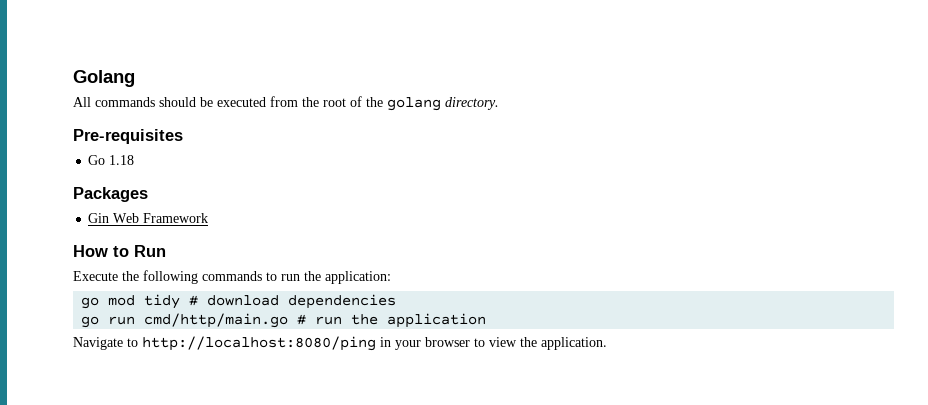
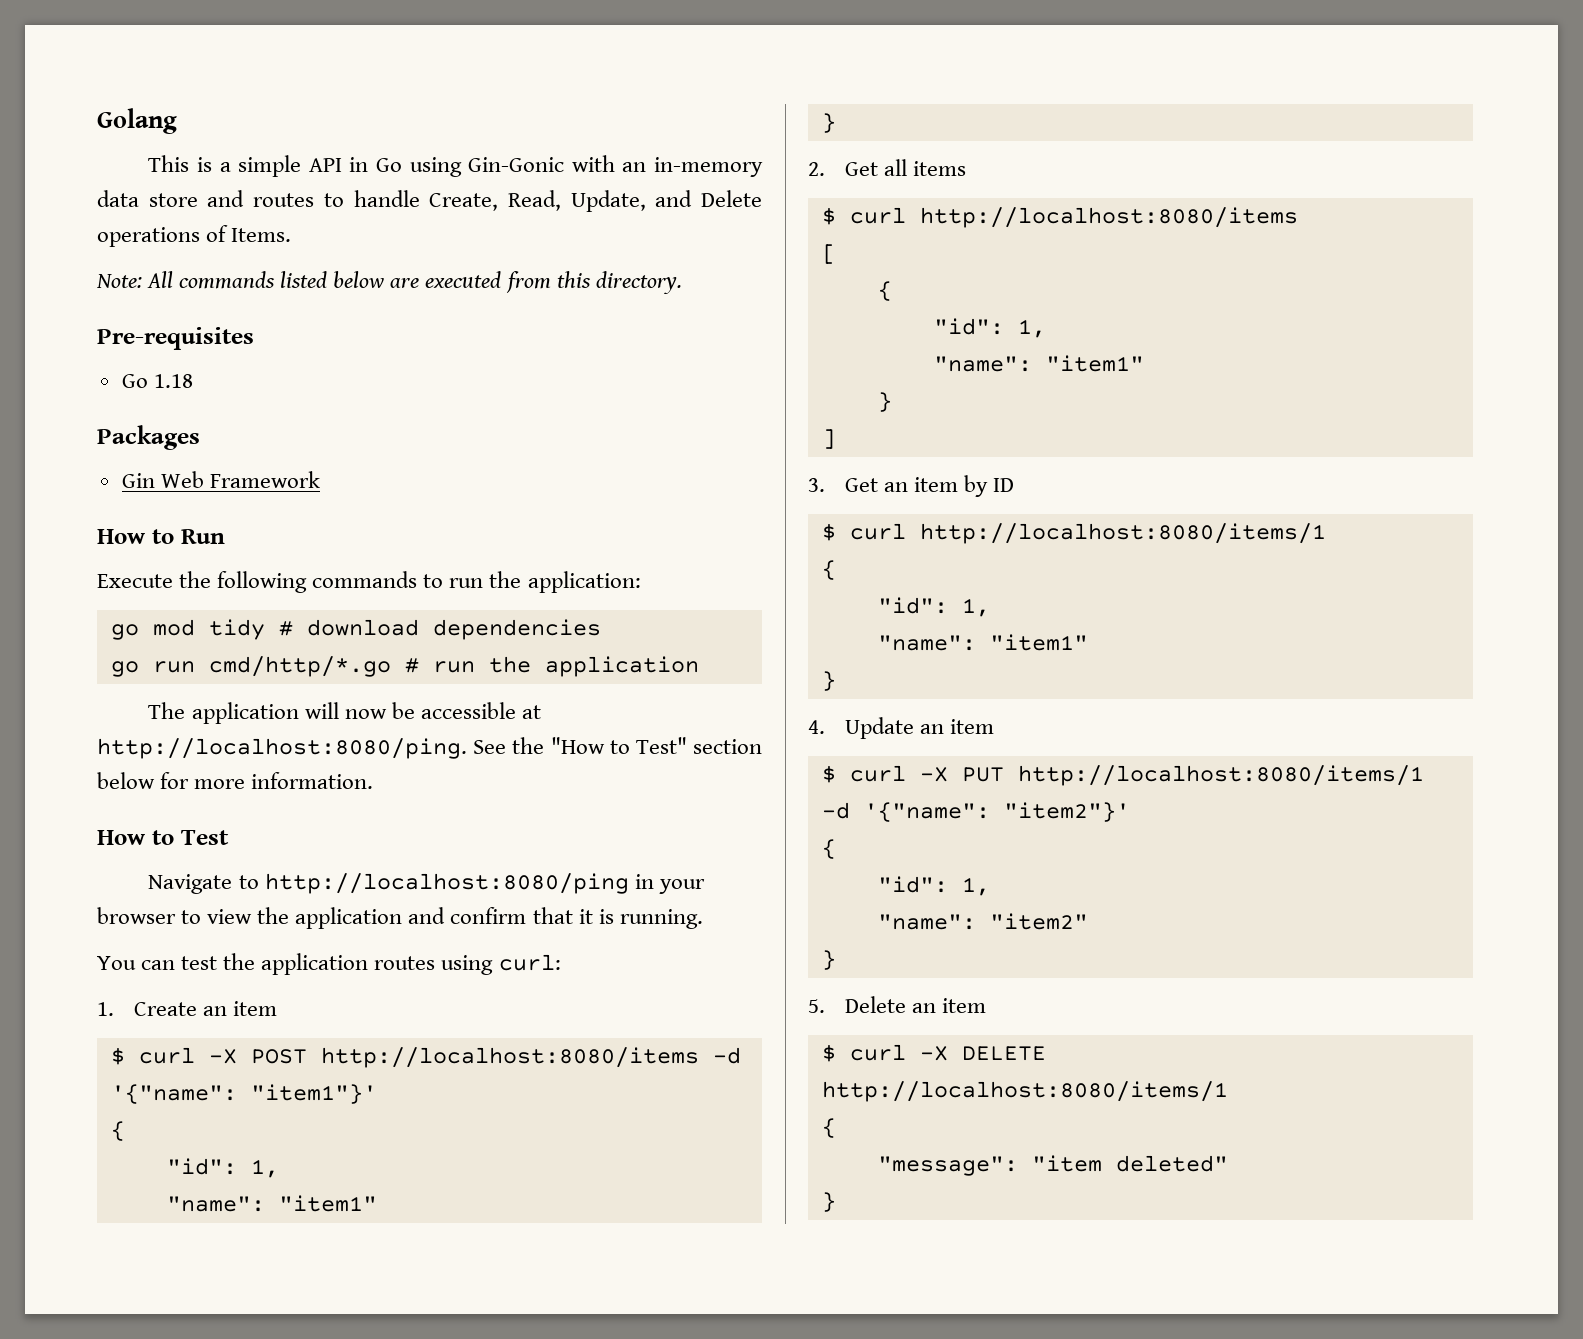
- All commands should be executed from the root of the golang directory.
+ This is a simple API in Go using Gin-Gonic with an in-memory data store and routes to handle Create, Read, Update, and Delete operations of Items.
+ Note: All commands listed below are executed from this directory.
- go run cmd/http/main.go # run the application
+ go run cmd/http/*.go # run the application
+ The application will now be accessible at http://localhost:8080/ping. See the "How to Test" section below for more information.
+ How to Test
- Navigate to http://localhost:8080/ping in your browser to view the application.
+ Navigate to http://localhost:8080/ping in your browser to view the application and confirm that it is running.
+ You can test the application routes using curl:
+ 1. Create an item
+ $ curl -X POST http://localhost:8080/items -d '{"name": "item1"}'
+ {
+ "id": 1,
+ "name": "item1"
+ }
+ 2. Get all items
+ $ curl http://localhost:8080/items
+ [
+ {
+ "id": 1,
+ "name": "item1"
+ }
+ ]
+ 3. Get an item by ID
+ $ curl http://localhost:8080/items/1
+ {
+ "id": 1,
+ "name": "item1"
+ }
+ 4. Update an item
+ $ curl -X PUT http://localhost:8080/items/1 -d '{"name": "item2"}'
+ {
+ "id": 1,
+ "name": "item2"
+ }
+ 5. Delete an item
+ $ curl -X DELETE http://localhost:8080/items/1
+ {
+ "message": "item deleted"
+ }

